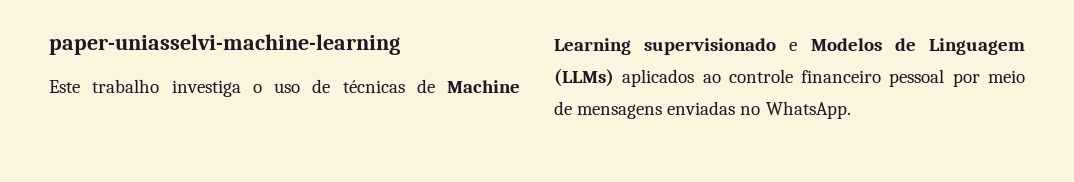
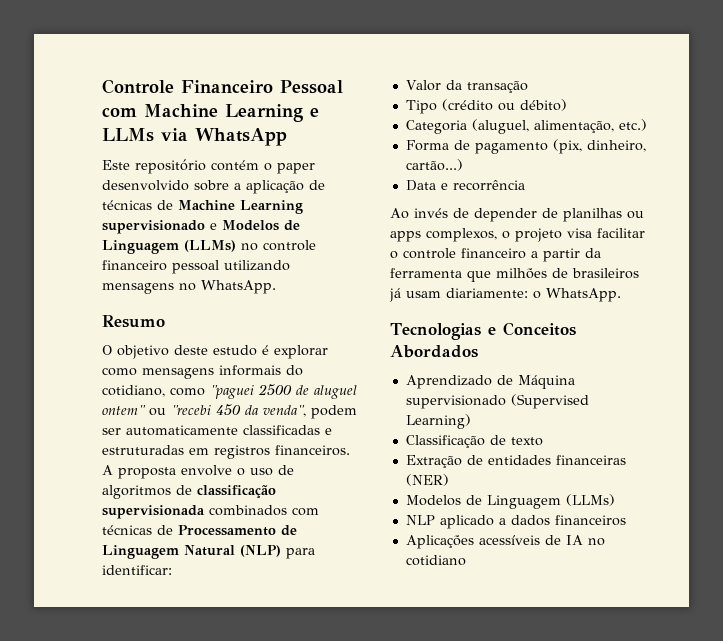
- paper-uniasselvi-machine-learning
- Este trabalho investiga o uso de técnicas de Machine Learning supervisionado e Modelos de Linguagem (LLMs) aplicados ao controle financeiro pessoal por meio de mensagens enviadas no WhatsApp.
+ Controle Financeiro Pessoal com Machine Learning e LLMs via WhatsApp
+ Este repositório contém o paper desenvolvido sobre a aplicação de técnicas de Machine Learning supervisionado e Modelos de Linguagem (LLMs) no controle financeiro pessoal utilizando mensagens no WhatsApp.
+ Resumo
+ O objetivo deste estudo é explorar como mensagens informais do cotidiano, como "paguei 2500 de aluguel ontem" ou "recebi 450 da venda", podem ser automaticamente classificadas e estruturadas em registros financeiros. A proposta envolve o uso de algoritmos de classificação supervisionada combinados com técnicas de Processamento de Linguagem Natural (NLP) para identificar:
+ Valor da transação
+ Tipo (crédito ou débito)
+ Categoria (aluguel, alimentação, etc.)
+ Forma de pagamento (pix, dinheiro, cartão...)
+ Data e recorrência
+ Ao invés de depender de planilhas ou apps complexos, o projeto visa facilitar o controle financeiro a partir da ferramenta que milhões de brasileiros já usam diariamente: o WhatsApp.
+ Tecnologias e Conceitos Abordados
+ Aprendizado de Máquina supervisionado (Supervised Learning)
+ Classificação de texto
+ Extração de entidades financeiras (NER)
+ Modelos de Linguagem (LLMs)
+ NLP aplicado a dados financeiros
+ Aplicações acessíveis de IA no cotidiano

